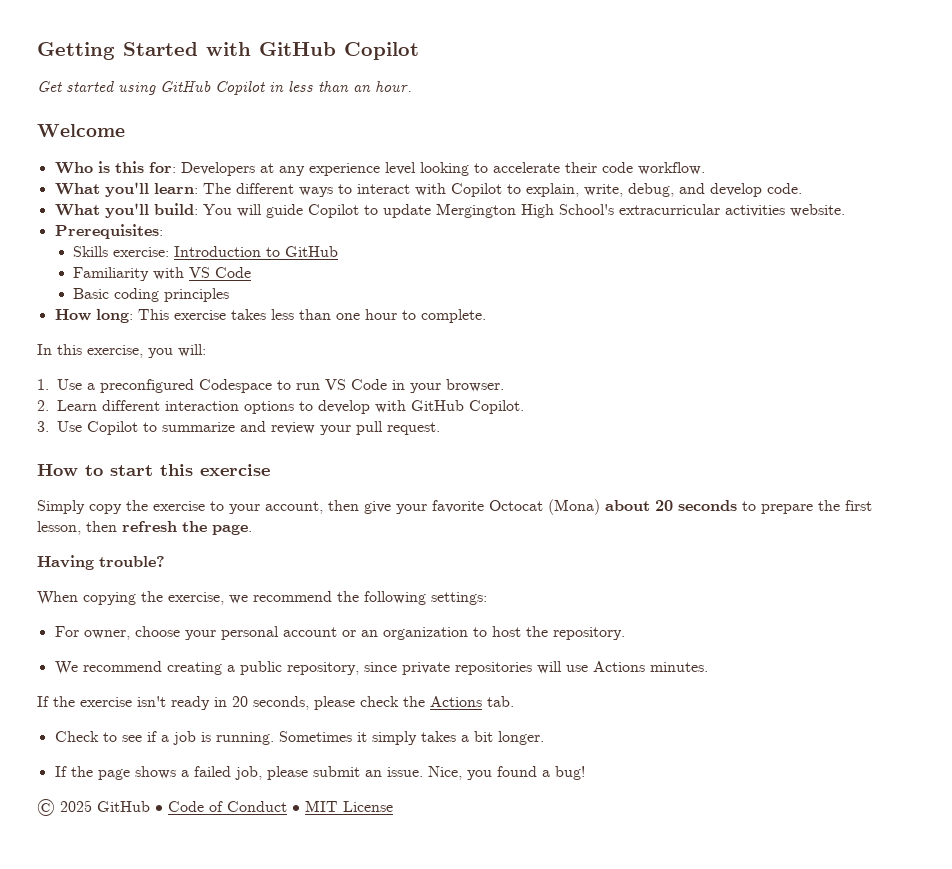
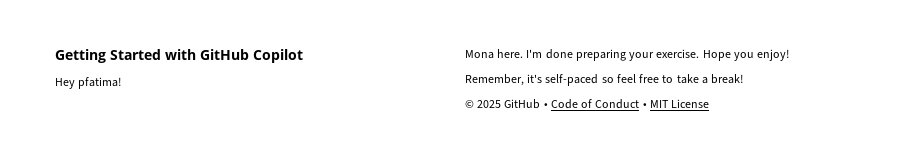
- Get started using GitHub Copilot in less than an hour.
- Welcome
- Who is this for: Developers at any experience level looking to accelerate their code workflow.
- What you'll learn: The different ways to interact with Copilot to explain, write, debug, and develop code.
- What you'll build: You will guide Copilot to update Mergington High School's extracurricular activities website.
- Prerequisites:
- Skills exercise: Introduction to GitHub
- Familiarity with VS Code
- Basic coding principles
- How long: This exercise takes less than one hour to complete.
- In this exercise, you will:
- 1. Use a preconfigured Codespace to run VS Code in your browser.
- 2. Learn different interaction options to develop with GitHub Copilot.
- 3. Use Copilot to summarize and review your pull request.
- How to start this exercise
- Simply copy the exercise to your account, then give your favorite Octocat (Mona) about 20 seconds to prepare the first lesson, then refresh the page.
- Having trouble?
- When copying the exercise, we recommend the following settings:
- For owner, choose your personal account or an organization to host the repository.
- We recommend creating a public repository, since private repositories will use Actions minutes.
- If the exercise isn't ready in 20 seconds, please check the Actions tab.
- Check to see if a job is running. Sometimes it simply takes a bit longer.
- If the page shows a failed job, please submit an issue. Nice, you found a bug!
+ Hey pfatima!
+ Mona here. I'm done preparing your exercise. Hope you enjoy!
+ Remember, it's self-paced so feel free to take a break!

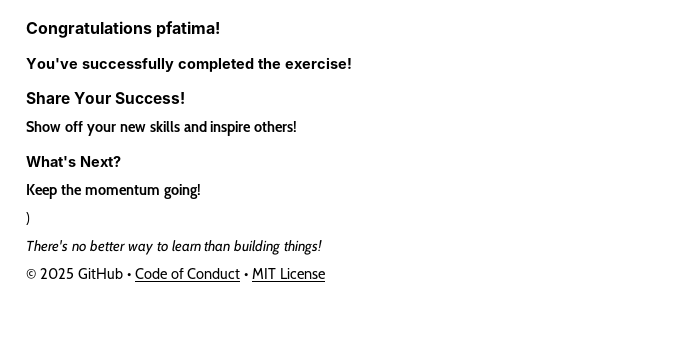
- Getting Started with GitHub Copilot
- Hey pfatima!
- Mona here. I'm done preparing your exercise. Hope you enjoy!
- Remember, it's self-paced so feel free to take a break!
+ Congratulations pfatima!
+ You've successfully completed the exercise!
+ Share Your Success!
+ Show off your new skills and inspire others!
+ What's Next?
+ Keep the momentum going!
+ )
+ There's no better way to learn than building things!

